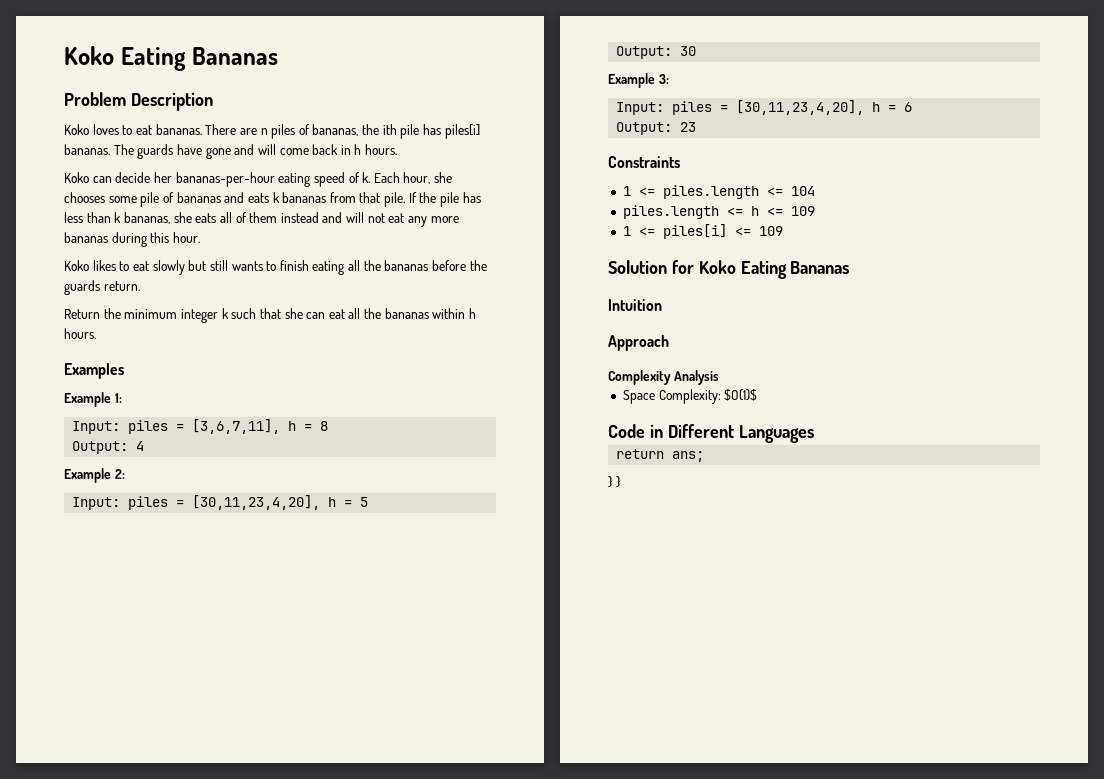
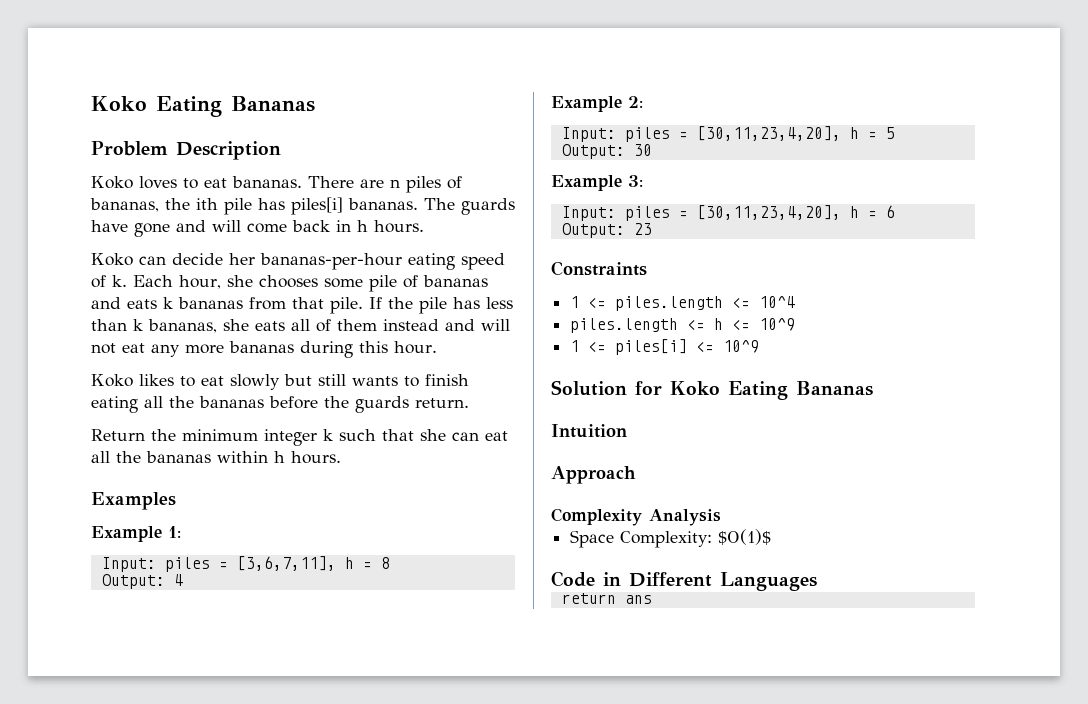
- 1 <= piles.length <= 104
+ 1 <= piles.length <= 10^4
- piles.length <= h <= 109
+ piles.length <= h <= 10^9
- 1 <= piles[i] <= 109
+ 1 <= piles[i] <= 10^9
- return ans;
- } }
+ return ans

